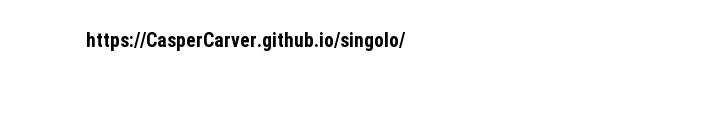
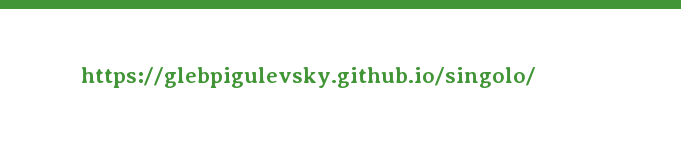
- https://CasperCarver.github.io/singolo/
+ https://glebpigulevsky.github.io/singolo/

